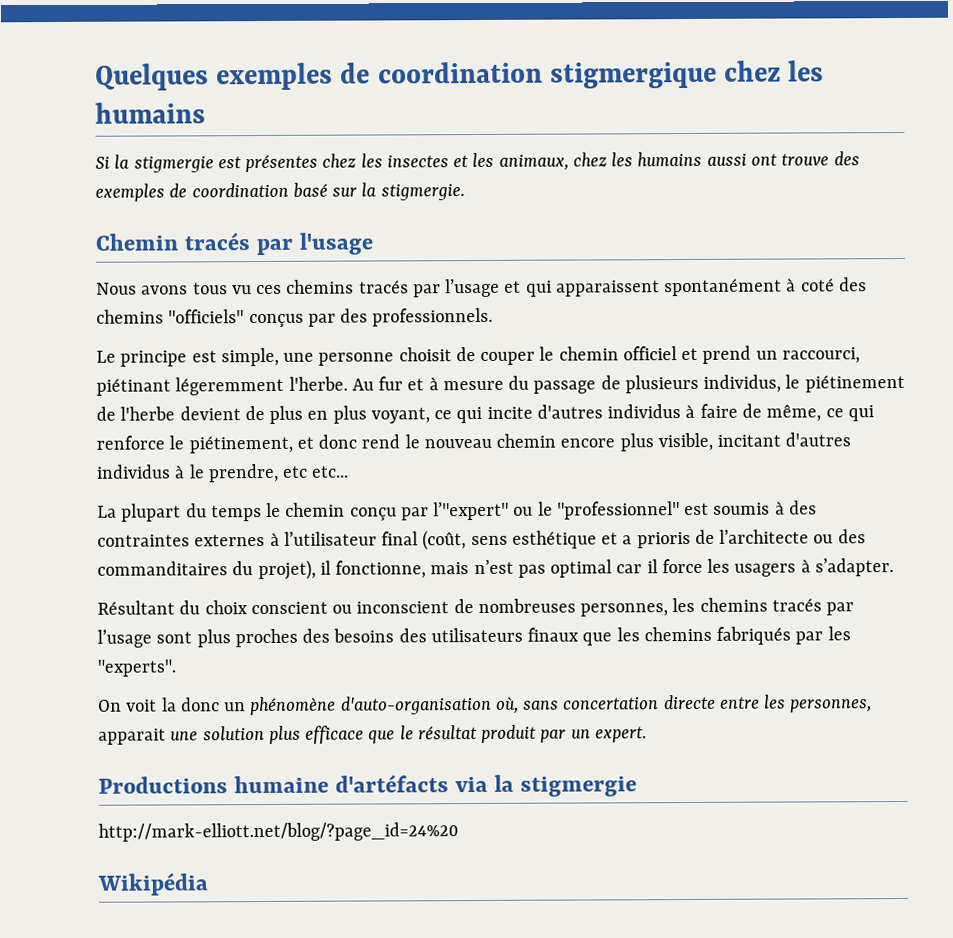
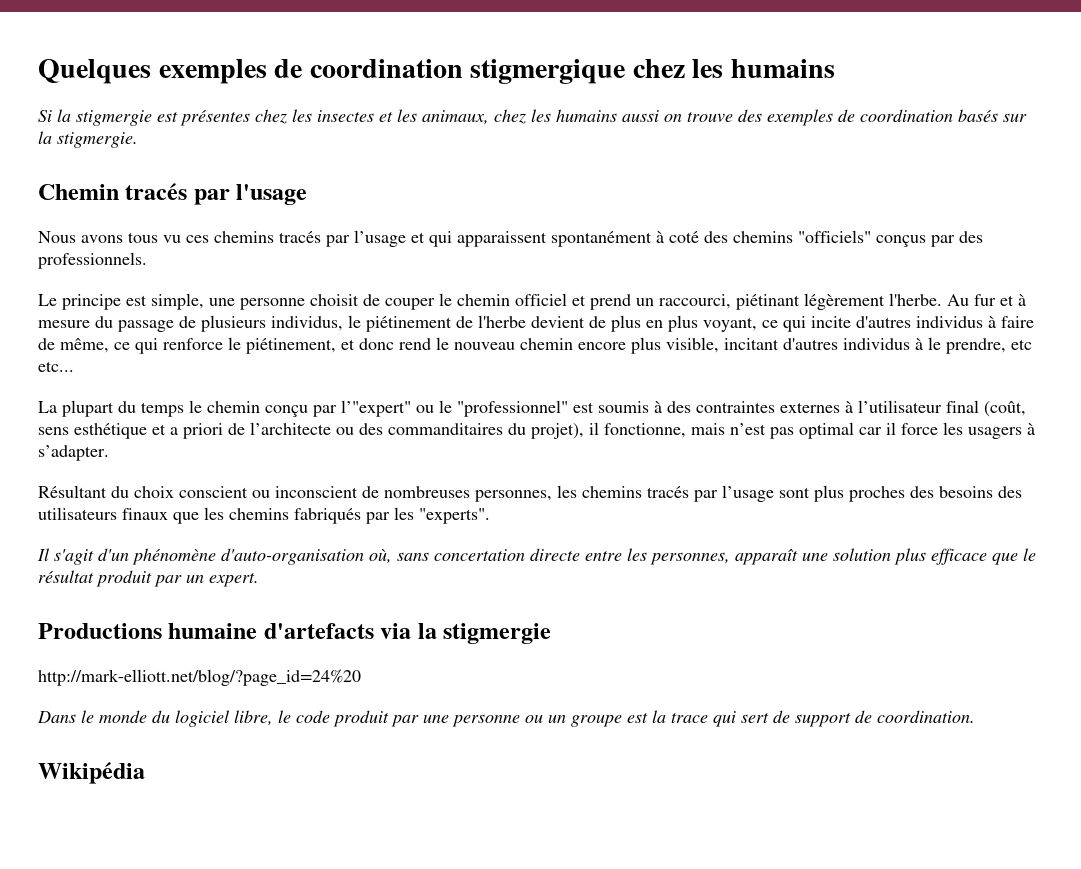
- Si la stigmergie est présentes chez les insectes et les animaux, chez les humains aussi ont trouve des exemples de coordination basé sur la stigmergie.
+ Si la stigmergie est présentes chez les insectes et les animaux, chez les humains aussi on trouve des exemples de coordination basés sur la stigmergie.
- Le principe est simple, une personne choisit de couper le chemin officiel et prend un raccourci, piétinant légeremment l'herbe.
+ Le principe est simple, une personne choisit de couper le chemin officiel et prend un raccourci, piétinant légèrement l'herbe.
- La plupart du temps le chemin conçu par l’"expert" ou le "professionnel" est soumis à des contraintes externes à l’utilisateur final (coût, sens esthétique et a prioris de l’architecte ou des commanditaires du projet), il fonctionne, mais n’est pas optimal car il force les usagers à s’adapter.
+ La plupart du temps le chemin conçu par l’"expert" ou le "professionnel" est soumis à des contraintes externes à l’utilisateur final (coût, sens esthétique et a priori de l’architecte ou des commanditaires du projet), il fonctionne, mais n’est pas optimal car il force les usagers à s’adapter.
- On voit la donc un phénomène d'auto-organisation où, sans concertation directe entre les personnes, apparait une solution plus efficace que le résultat produit par un expert.
+ Il s'agit d'un phénomène d'auto-organisation où, sans concertation directe entre les personnes, apparaît une solution plus efficace que le résultat produit par un expert.
- Productions humaine d'artéfacts via la stigmergie
+ Productions humaine d'artefacts via la stigmergie
+ Dans le monde du logiciel libre, le code produit par une personne ou un groupe est la trace qui sert de support de coordination.

